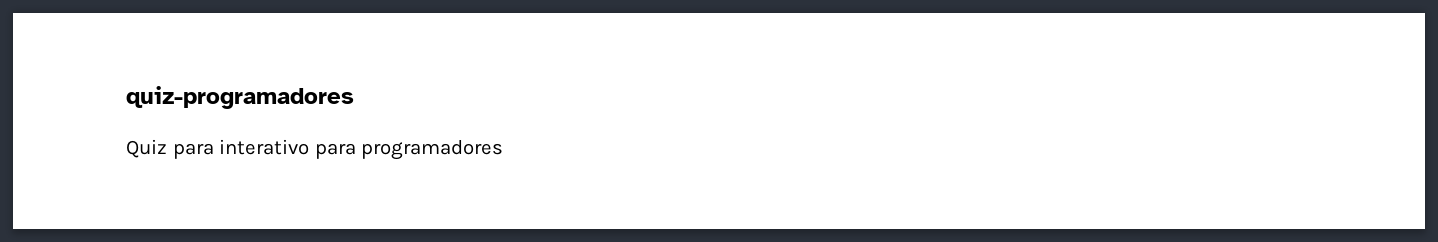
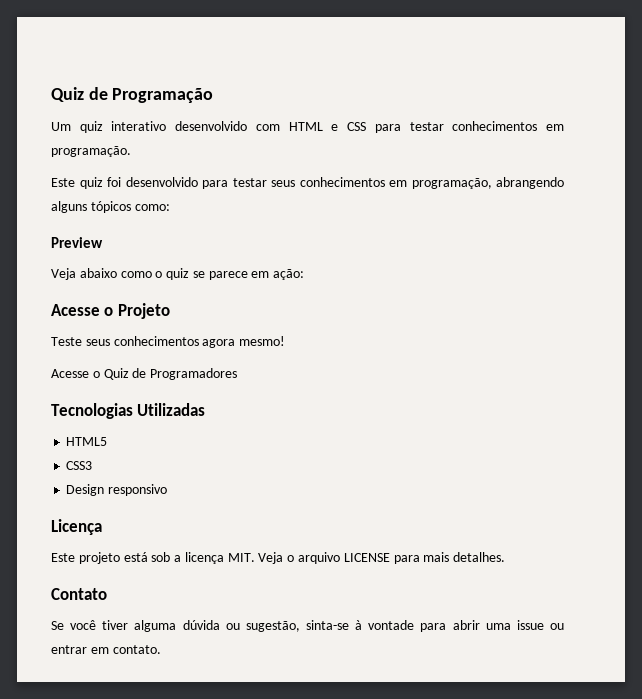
- quiz-programadores
- Quiz para interativo para programadores
+ Quiz de Programação
+ Um quiz interativo desenvolvido com HTML e CSS para testar conhecimentos em programação.
+ Este quiz foi desenvolvido para testar seus conhecimentos em programação, abrangendo alguns tópicos como:
+ Preview
+ Veja abaixo como o quiz se parece em ação:
+ Acesse o Projeto
+ Teste seus conhecimentos agora mesmo!
+ Acesse o Quiz de Programadores
+ Tecnologias Utilizadas
+ HTML5
+ CSS3
+ Design responsivo
+ Licença
+ Este projeto está sob a licença MIT. Veja o arquivo LICENSE para mais detalhes.
+ Contato
+ Se você tiver alguma dúvida ou sugestão, sinta-se à vontade para abrir uma issue ou entrar em contato.

